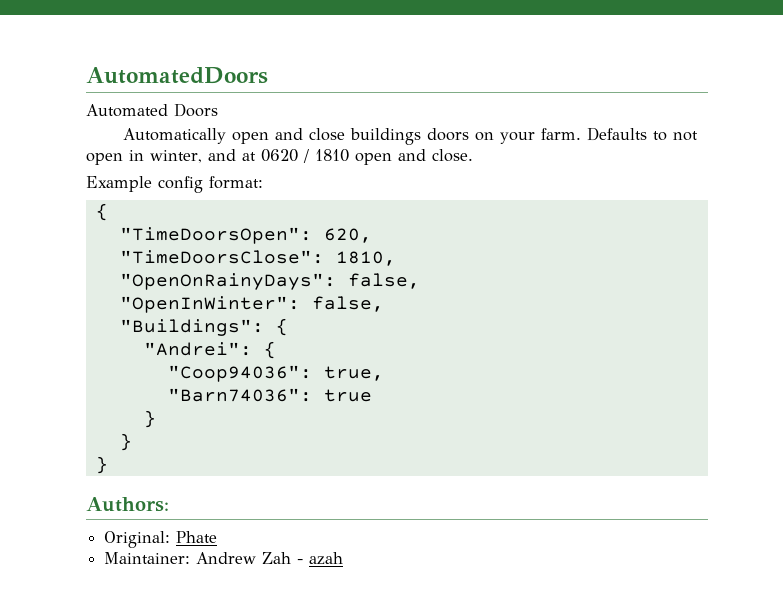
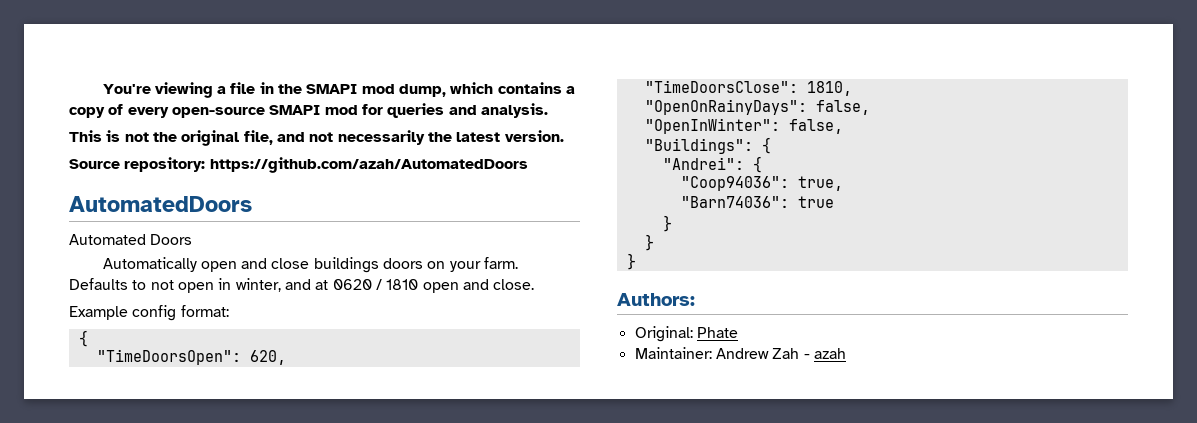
+ You're viewing a file in the SMAPI mod dump, which contains a copy of every open-source SMAPI mod for queries and analysis.
+ This is not the original file, and not necessarily the latest version.
+ Source repository: https://github.com/azah/AutomatedDoors

